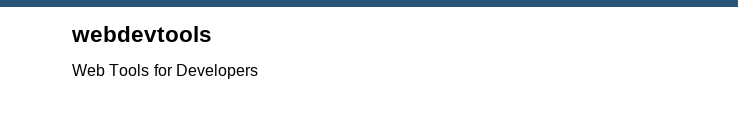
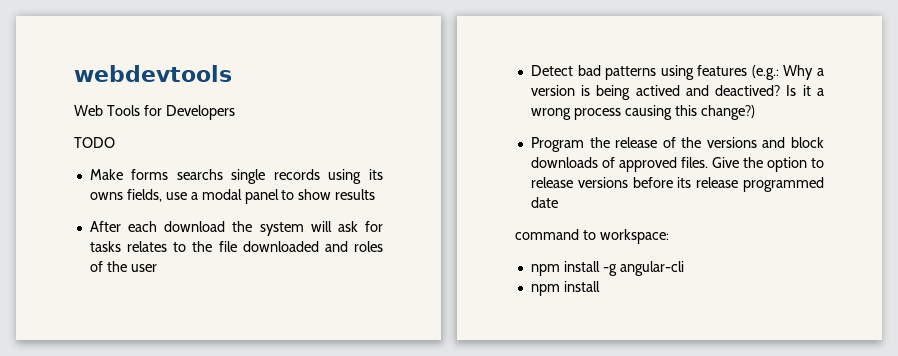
+ TODO
+ Make forms searchs single records using its owns fields, use a modal panel to show results
+ After each download the system will ask for tasks relates to the file downloaded and roles of the user
+ Detect bad patterns using features (e.g.: Why a version is being actived and deactived? Is it a wrong process causing this change?)
+ Program the release of the versions and block downloads of approved files. Give the option to release versions before its release programmed date
+ command to workspace:
+ npm install -g angular-cli
+ npm install

